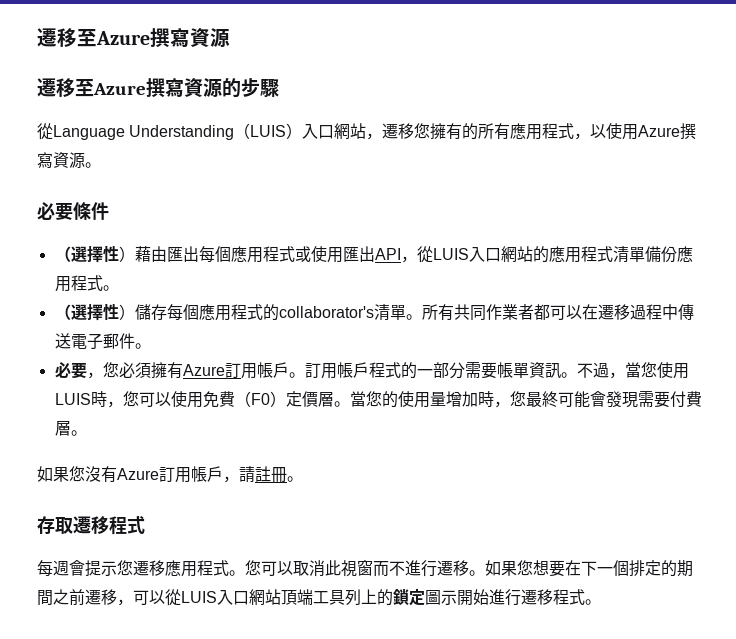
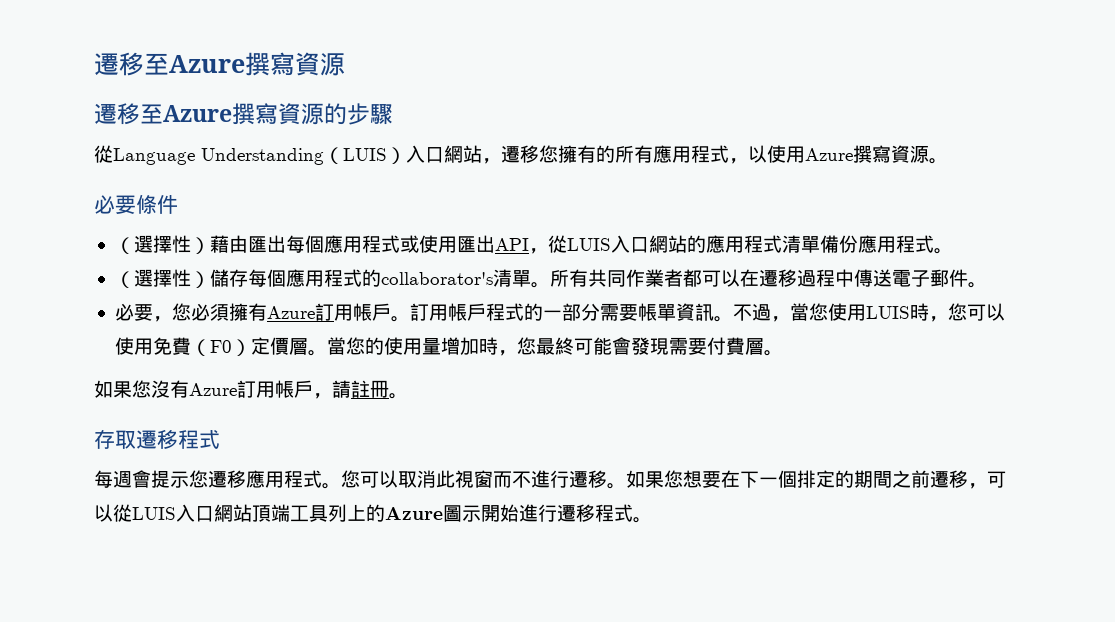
- 如果您想要在下一個排定的期間之前遷移，可以從LUIS入口網站頂端工具列上的鎖定圖示開始進行遷移程式。
+ 如果您想要在下一個排定的期間之前遷移，可以從LUIS入口網站頂端工具列上的Azure圖示開始進行遷移程式。

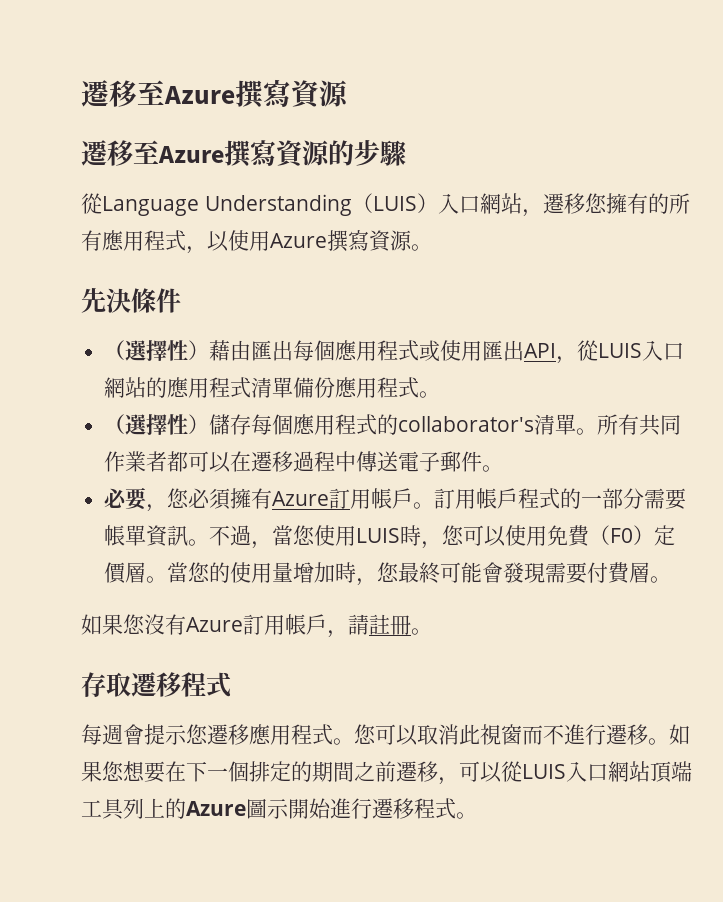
- 必要條件
+ 先決條件

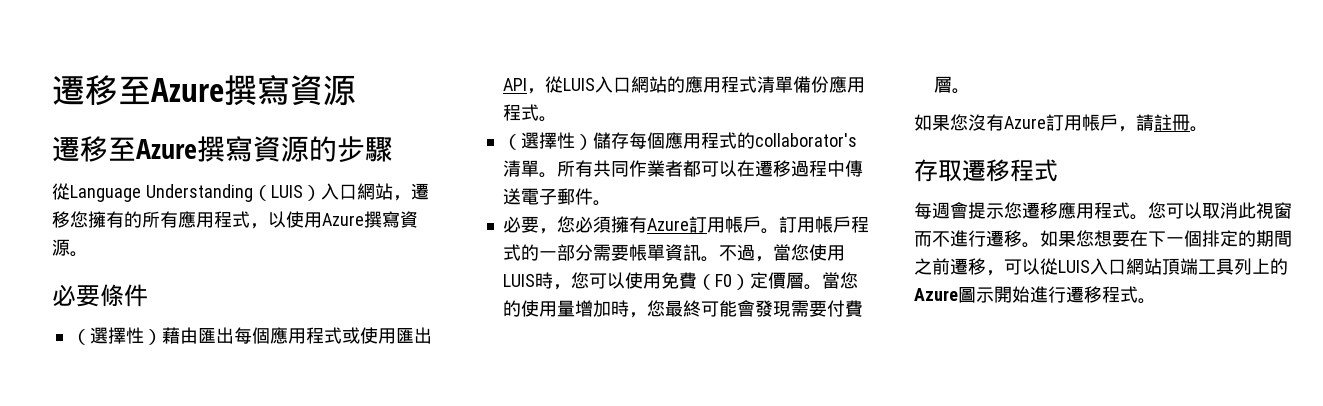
- 先決條件
+ 必要條件

